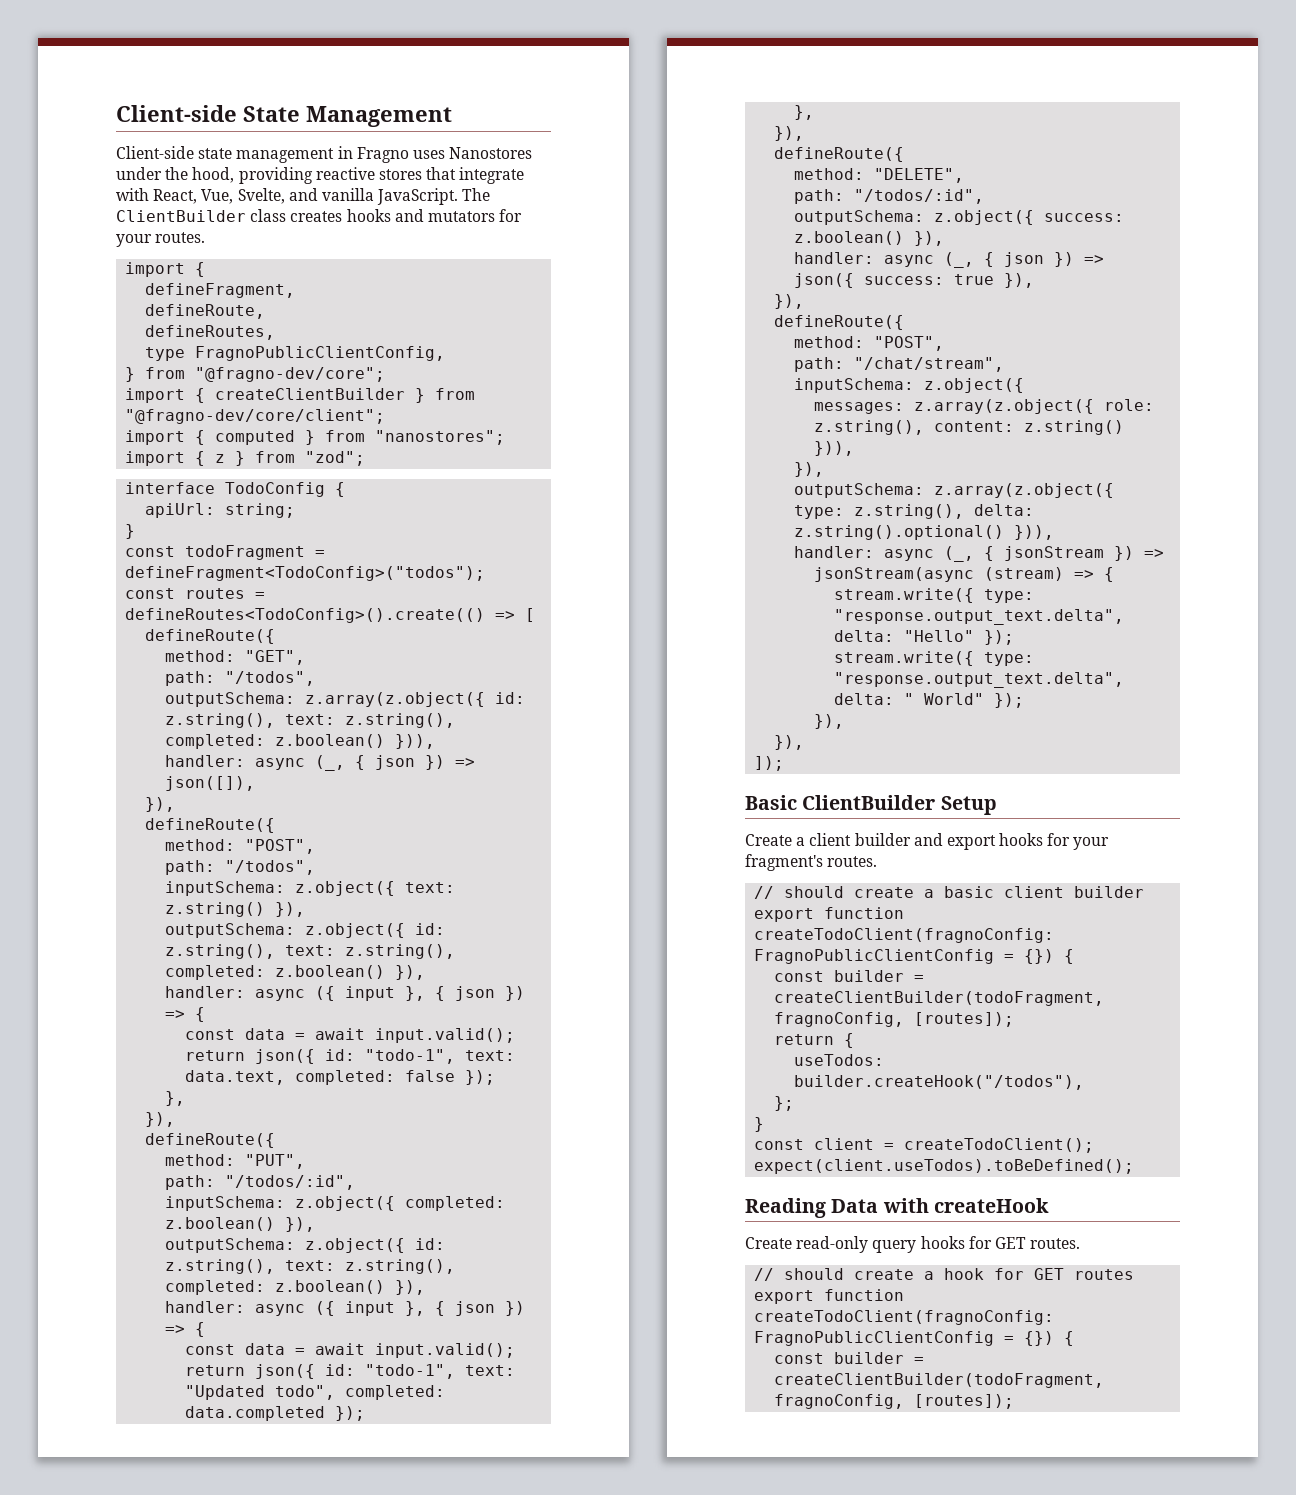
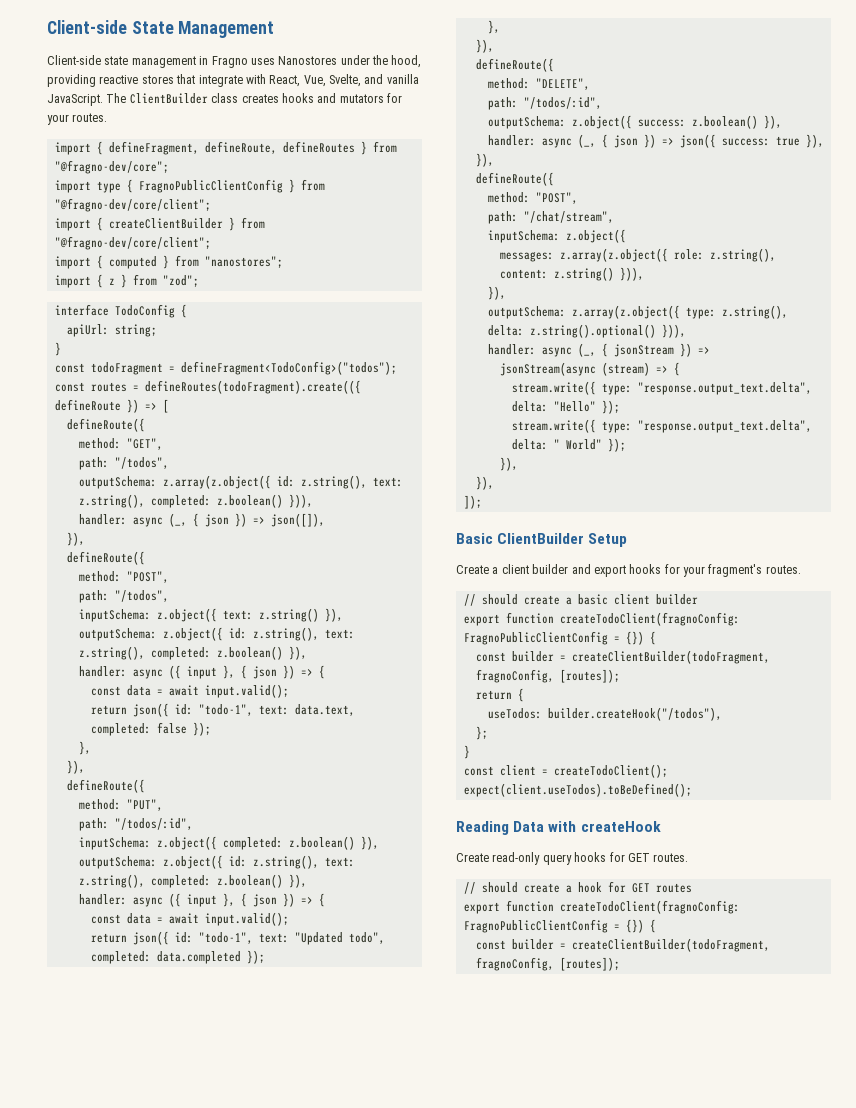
  The ClientBuilder class creates hooks and mutators for your routes.
- import {
- defineFragment,
- defineRoute,
- defineRoutes,
- type FragnoPublicClientConfig,
- } from "@fragno-dev/core";
+ import { defineFragment, defineRoute, defineRoutes } from "@fragno-dev/core";
+ import type { FragnoPublicClientConfig } from "@fragno-dev/core/client";
- const routes = defineRoutes<TodoConfig>().create(() => [
+ const routes = defineRoutes(todoFragment).create(({ defineRoute }) => [

